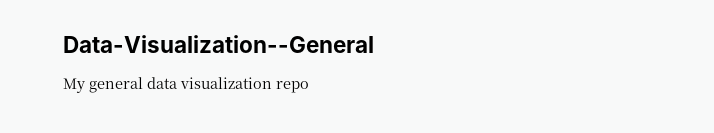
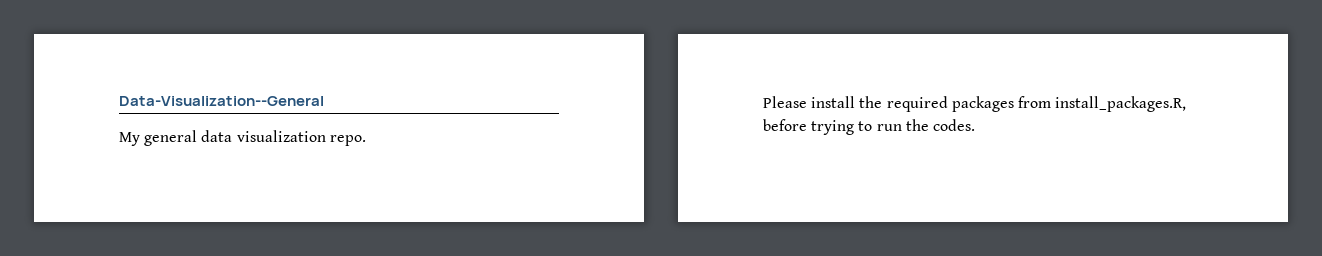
- My general data visualization repo
+ My general data visualization repo.
+ Please install the required packages from install_packages.R, before trying to run the codes.

